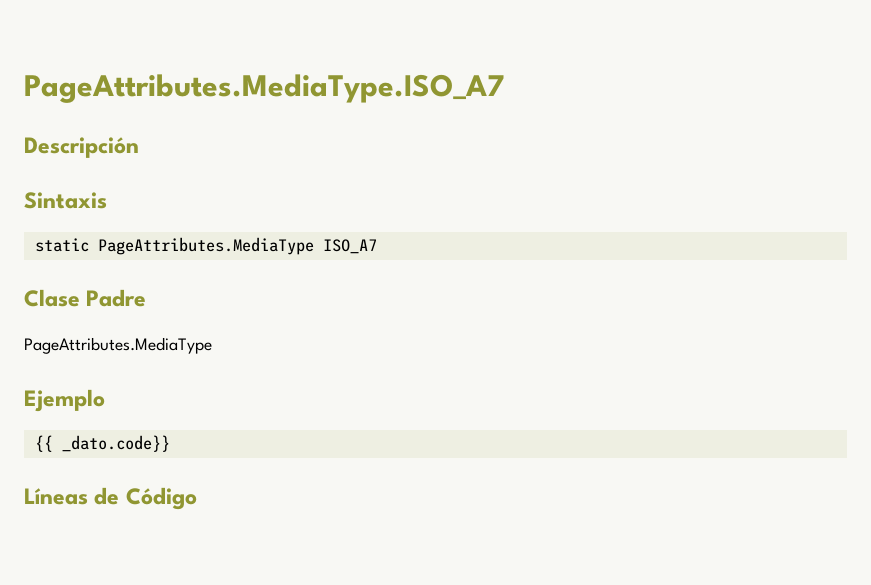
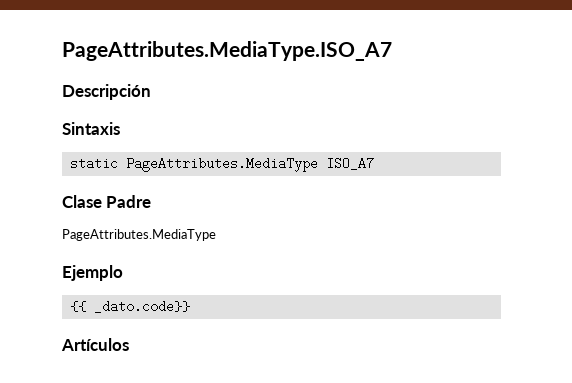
- Líneas de Código
+ Artículos

